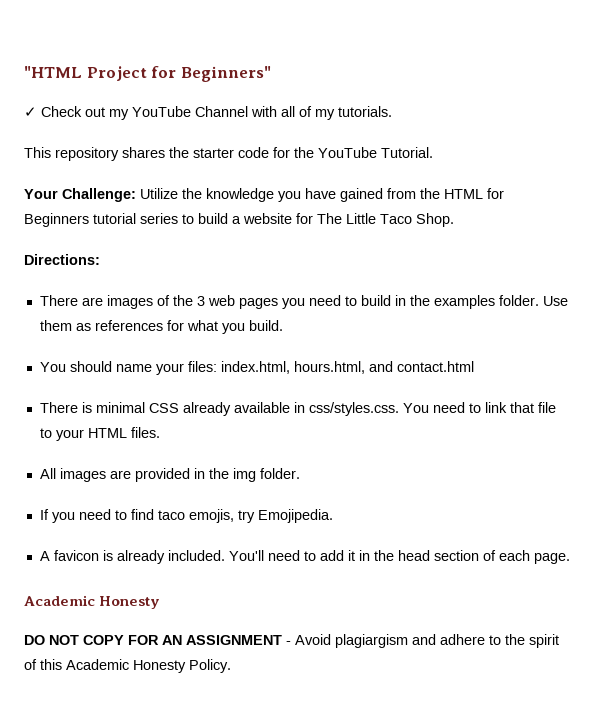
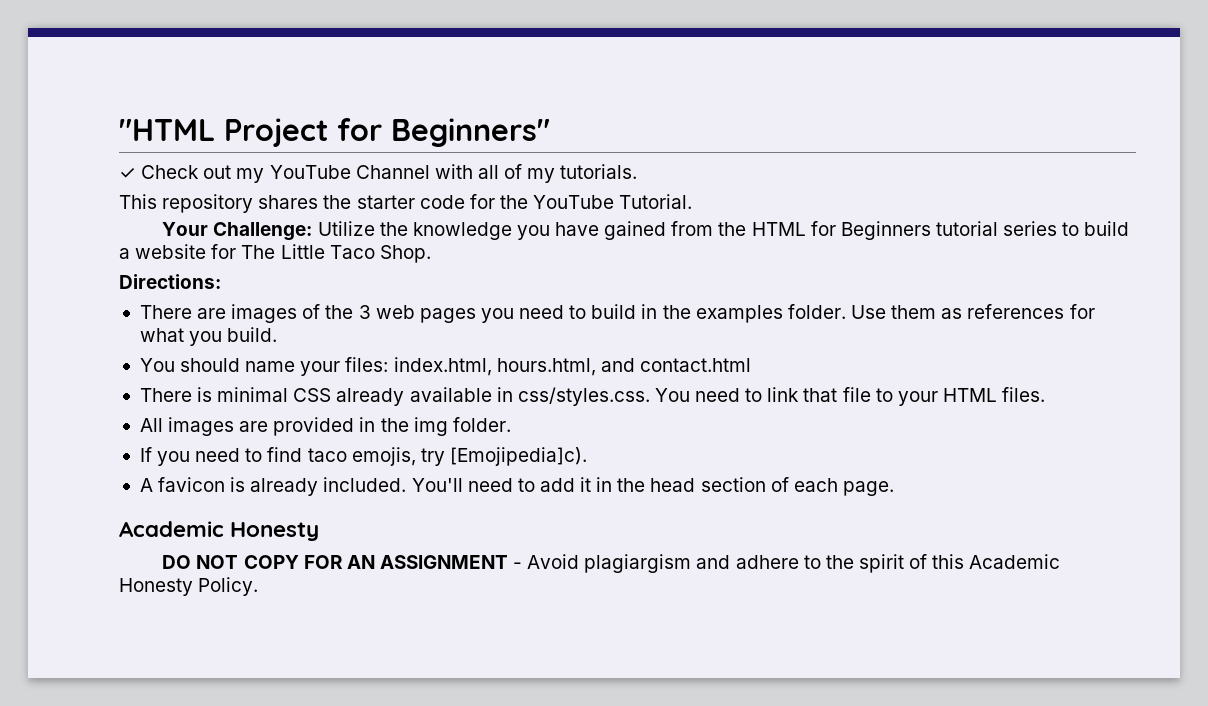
- If you need to find taco emojis, try Emojipedia.
+ If you need to find taco emojis, try [Emojipedia]c).

